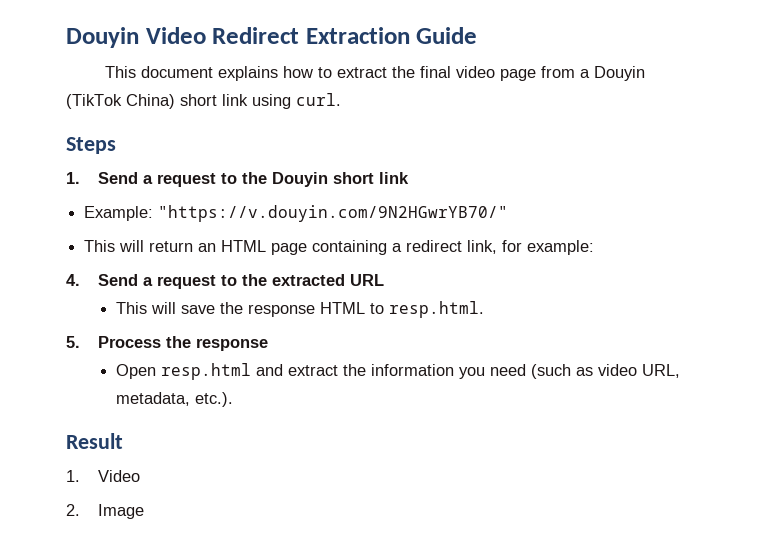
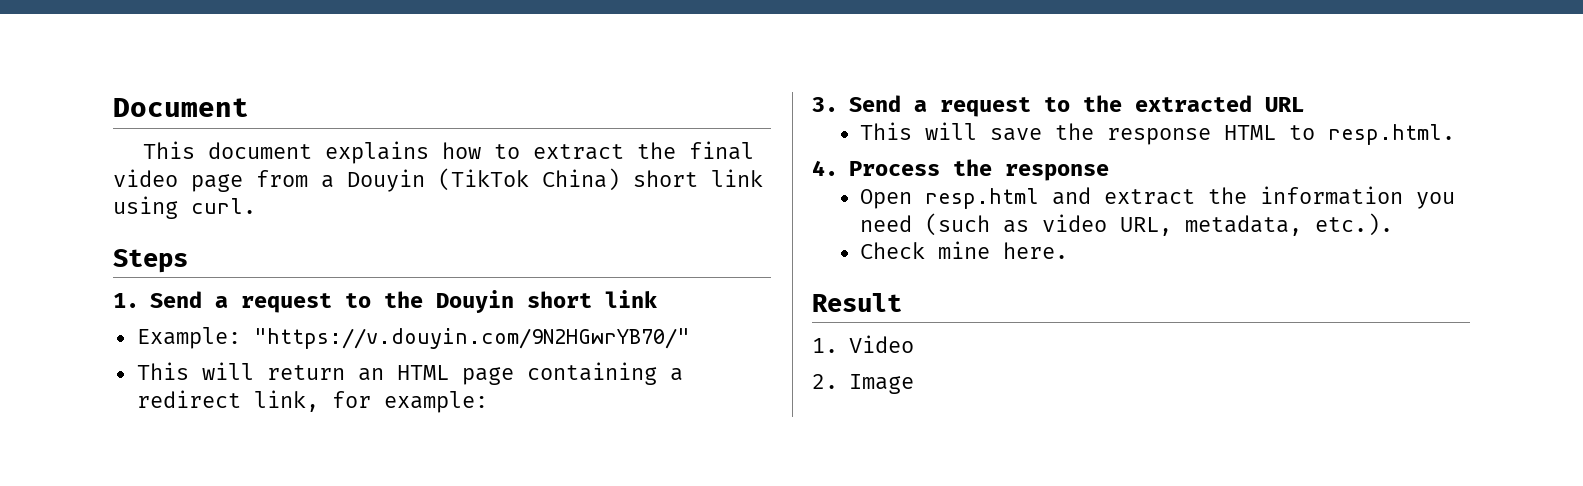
- Douyin Video Redirect Extraction Guide
+ Document
- 4. Send a request to the extracted URL
+ 3. Send a request to the extracted URL
- 5. Process the response
+ 4. Process the response
+ Check mine here.

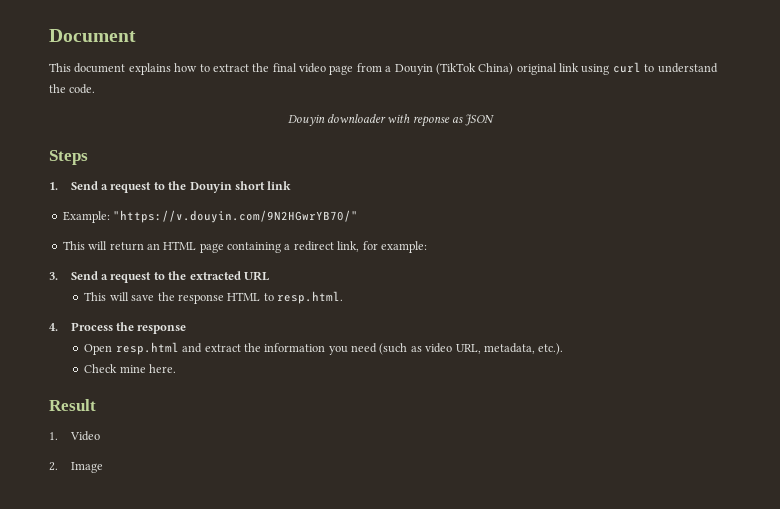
- This document explains how to extract the final video page from a Douyin (TikTok China) short link using curl.
+ This document explains how to extract the final video page from a Douyin (TikTok China) original link using curl to understand the code.
+ Douyin downloader with reponse as JSON

